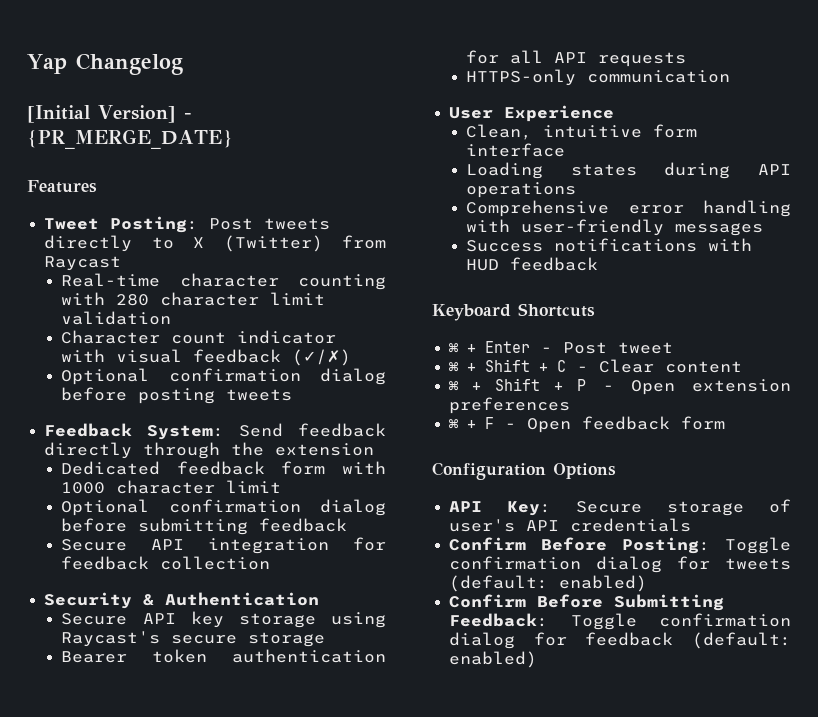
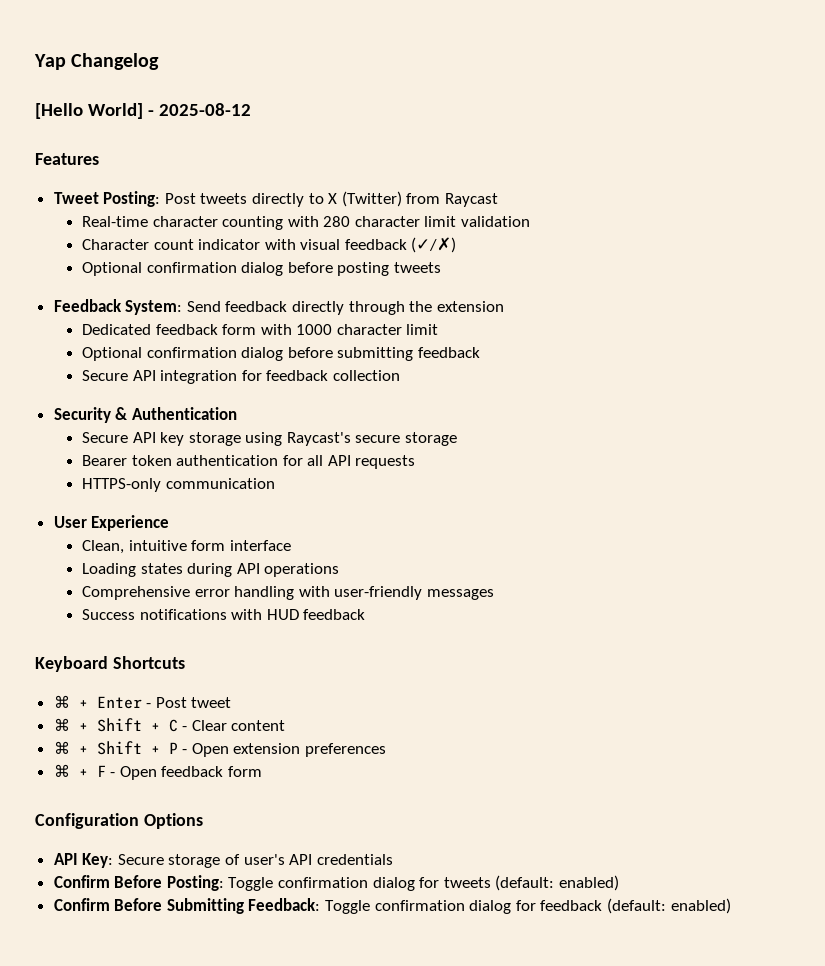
- [Initial Version] - {PR_MERGE_DATE}
+ [Hello World] - 2025-08-12

